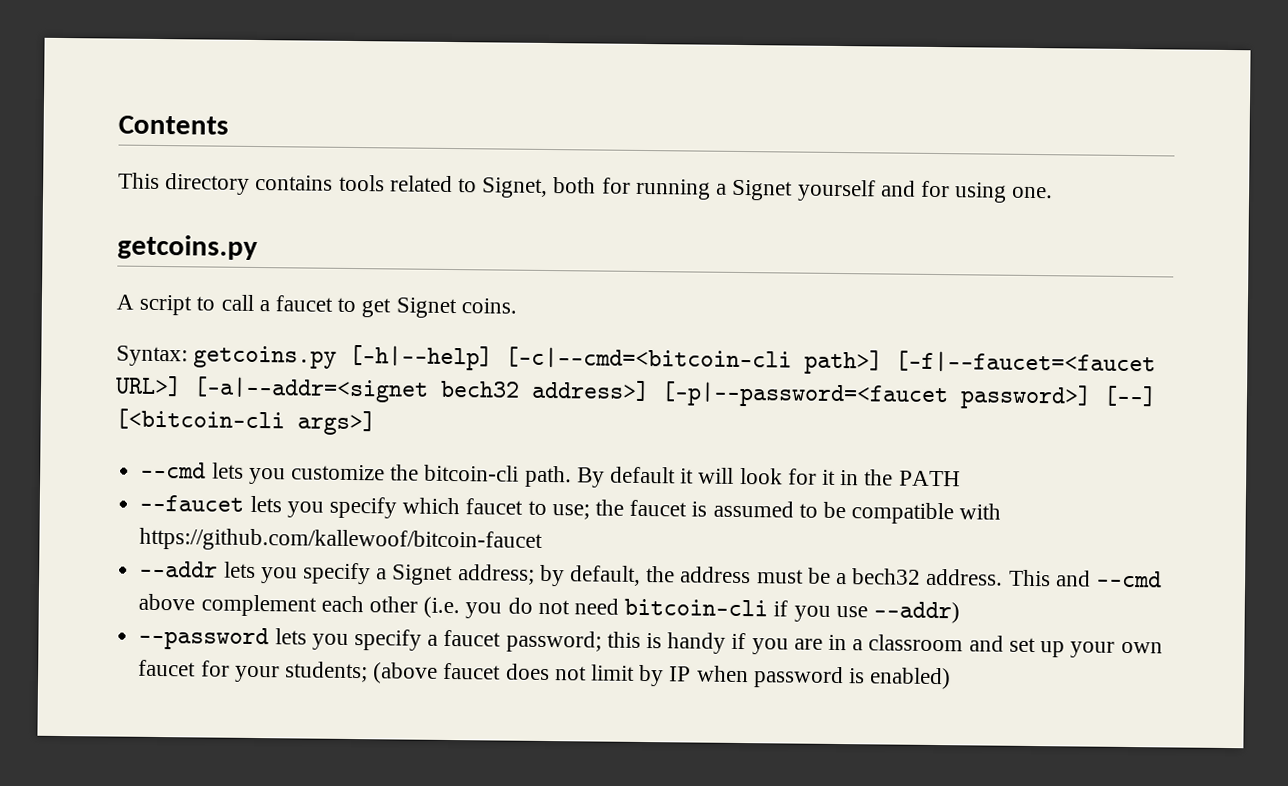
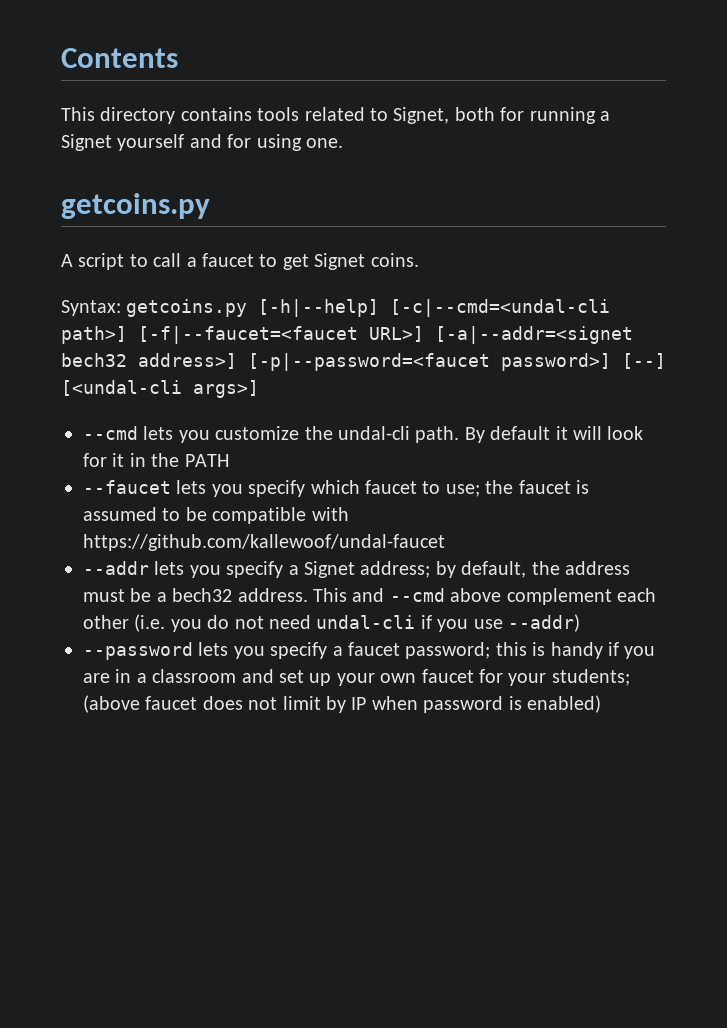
- Syntax: getcoins.py [-h|--help] [-c|--cmd=<bitcoin-cli path>] [-f|--faucet=<faucet URL>] [-a|--addr=<signet bech32 address>] [-p|--password=<faucet password>] [--] [<bitcoin-cli args>]
+ Syntax: getcoins.py [-h|--help] [-c|--cmd=<undal-cli path>] [-f|--faucet=<faucet URL>] [-a|--addr=<signet bech32 address>] [-p|--password=<faucet password>] [--] [<undal-cli args>]
- --cmd lets you customize the bitcoin-cli path.
+ --cmd lets you customize the undal-cli path.
- --faucet lets you specify which faucet to use; the faucet is assumed to be compatible with https://github.com/kallewoof/bitcoin-faucet
+ --faucet lets you specify which faucet to use; the faucet is assumed to be compatible with https://github.com/kallewoof/undal-faucet
- This and --cmd above complement each other (i.e. you do not need bitcoin-cli if you use --addr)
+ This and --cmd above complement each other (i.e. you do not need undal-cli if you use --addr)

